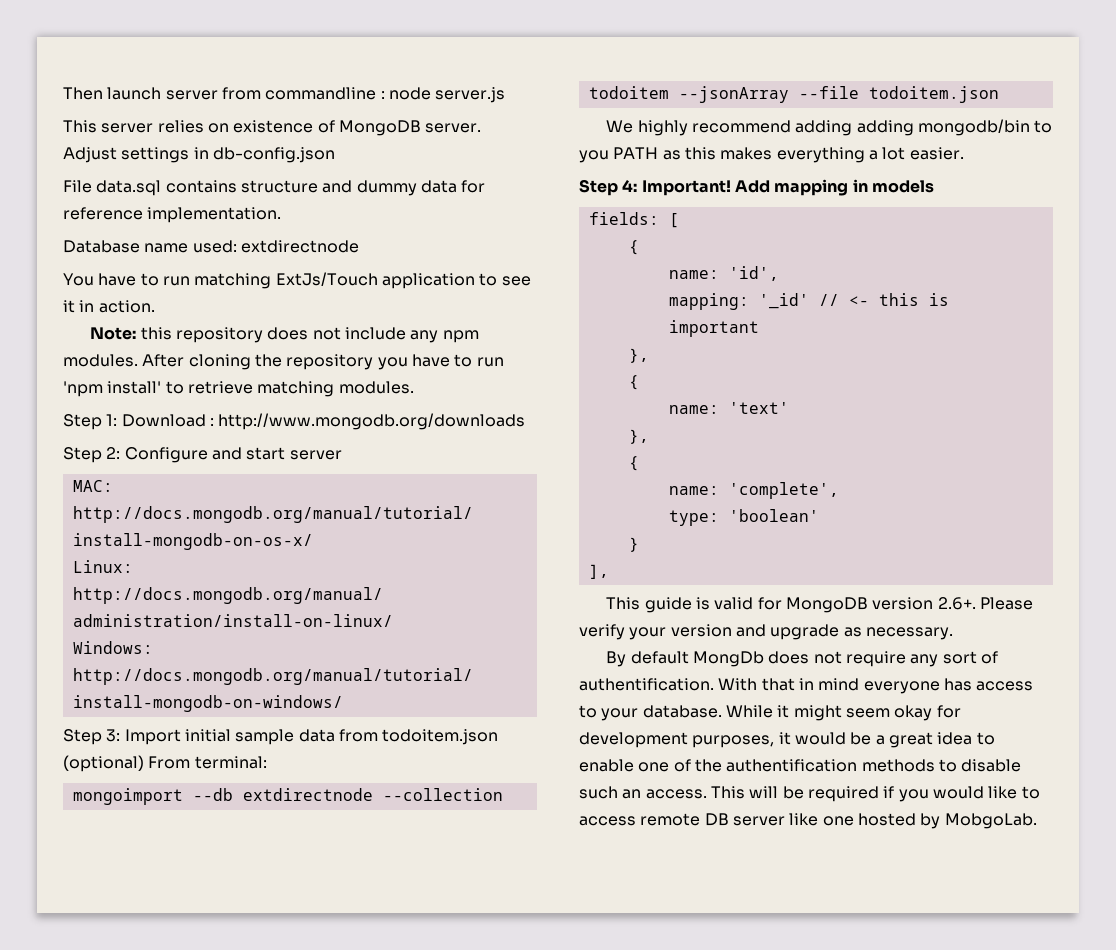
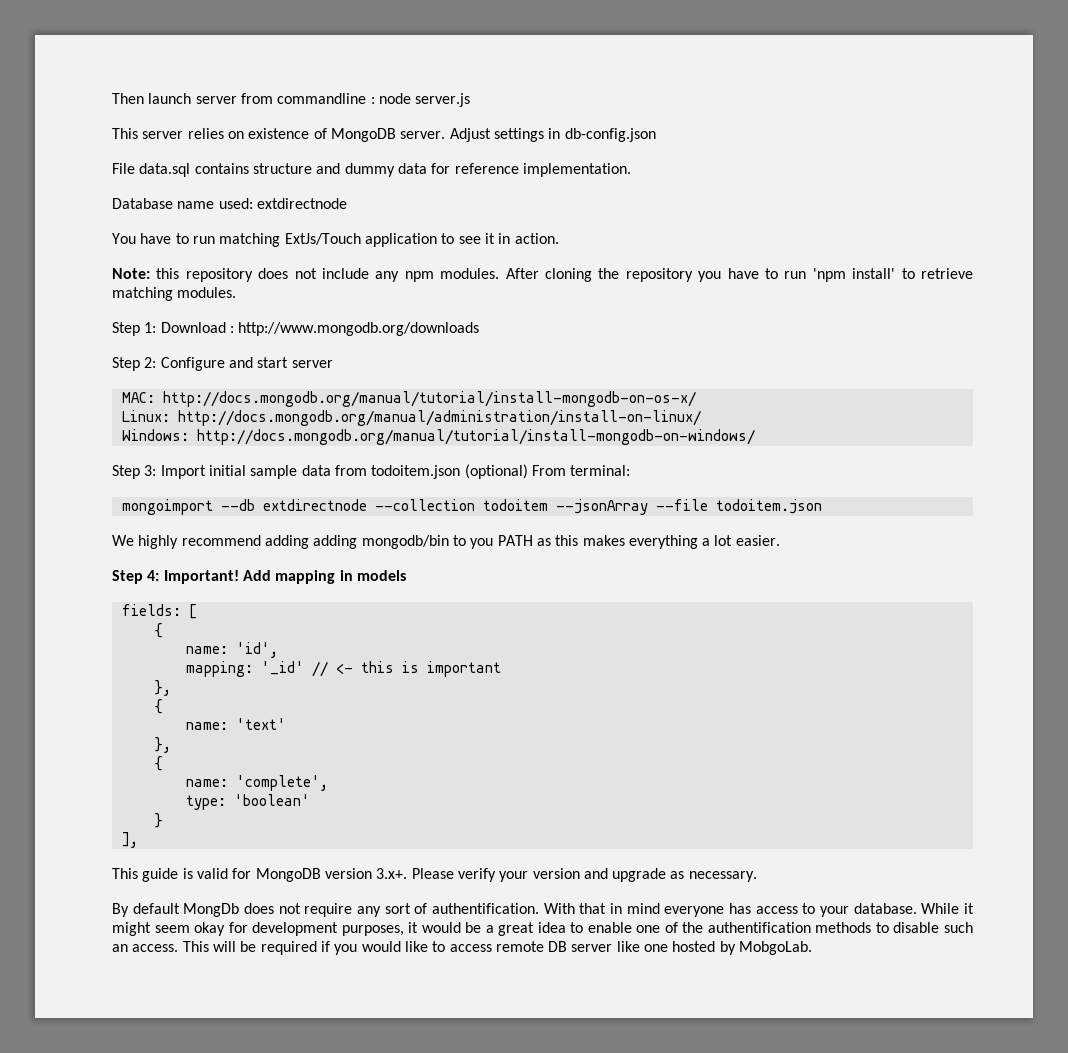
- This guide is valid for MongoDB version 2.6+. Please verify your version and upgrade as necessary.
+ This guide is valid for MongoDB version 3.x+. Please verify your version and upgrade as necessary.

